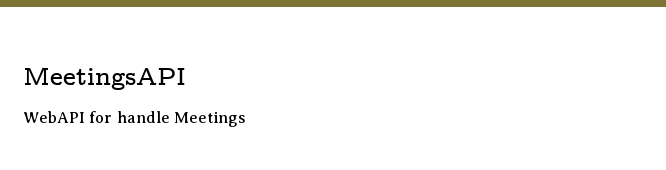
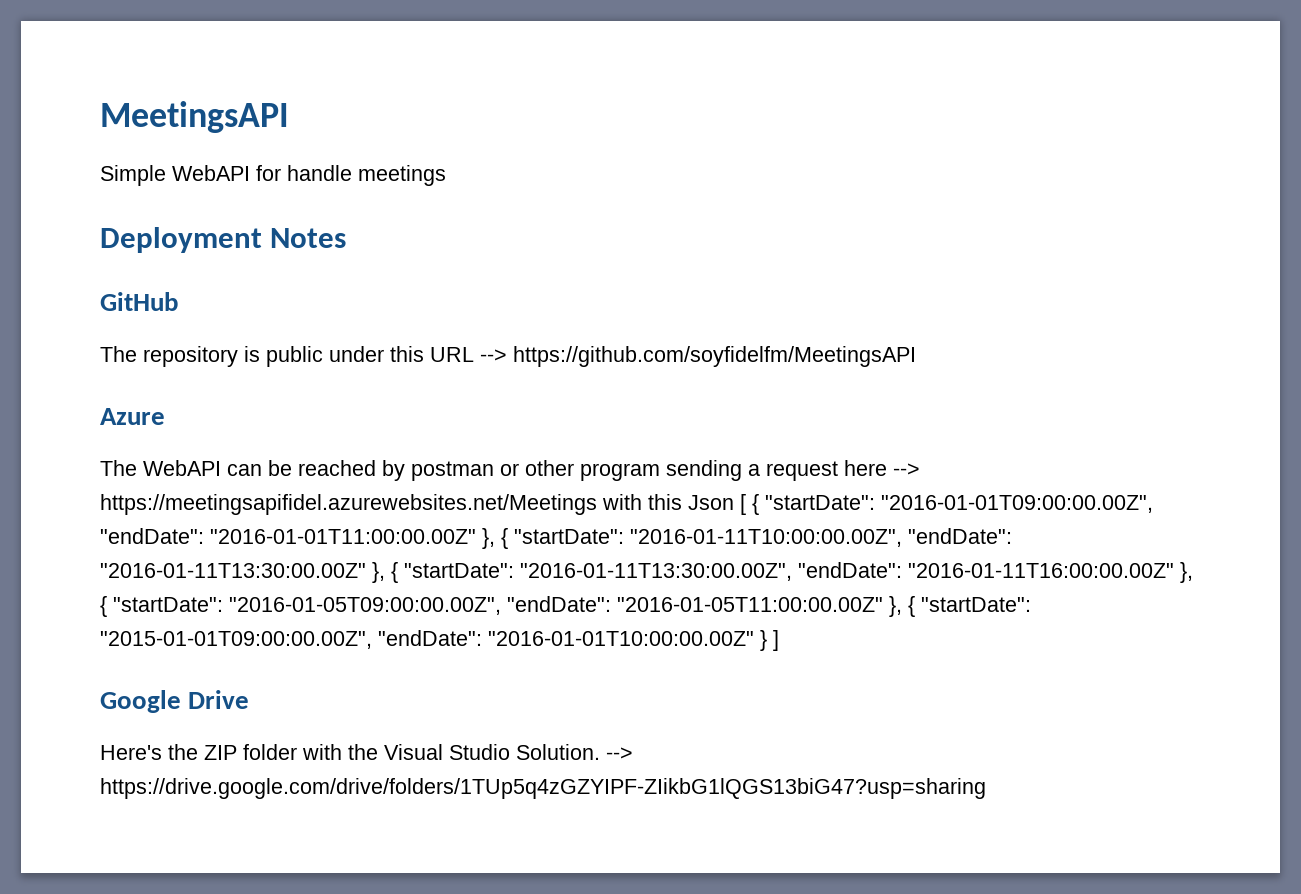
- WebAPI for handle Meetings
+ Simple WebAPI for handle meetings
+ Deployment Notes
+ GitHub
+ The repository is public under this URL --> https://github.com/soyfidelfm/MeetingsAPI
+ Azure
+ The WebAPI can be reached by postman or other program sending a request here --> https://meetingsapifidel.azurewebsites.net/Meetings with this Json [ { "startDate": "2016-01-01T09:00:00.00Z", "endDate": "2016-01-01T11:00:00.00Z" }, { "startDate": "2016-01-11T10:00:00.00Z", "endDate": "2016-01-11T13:30:00.00Z" }, { "startDate": "2016-01-11T13:30:00.00Z", "endDate": "2016-01-11T16:00:00.00Z" }, { "startDate": "2016-01-05T09:00:00.00Z", "endDate": "2016-01-05T11:00:00.00Z" }, { "startDate": "2015-01-01T09:00:00.00Z", "endDate": "2016-01-01T10:00:00.00Z" } ]
+ Google Drive
+ Here's the ZIP folder with the Visual Studio Solution. --> https://drive.google.com/drive/folders/1TUp5q4zGZYIPF-ZIikbG1lQGS13biG47?usp=sharing

